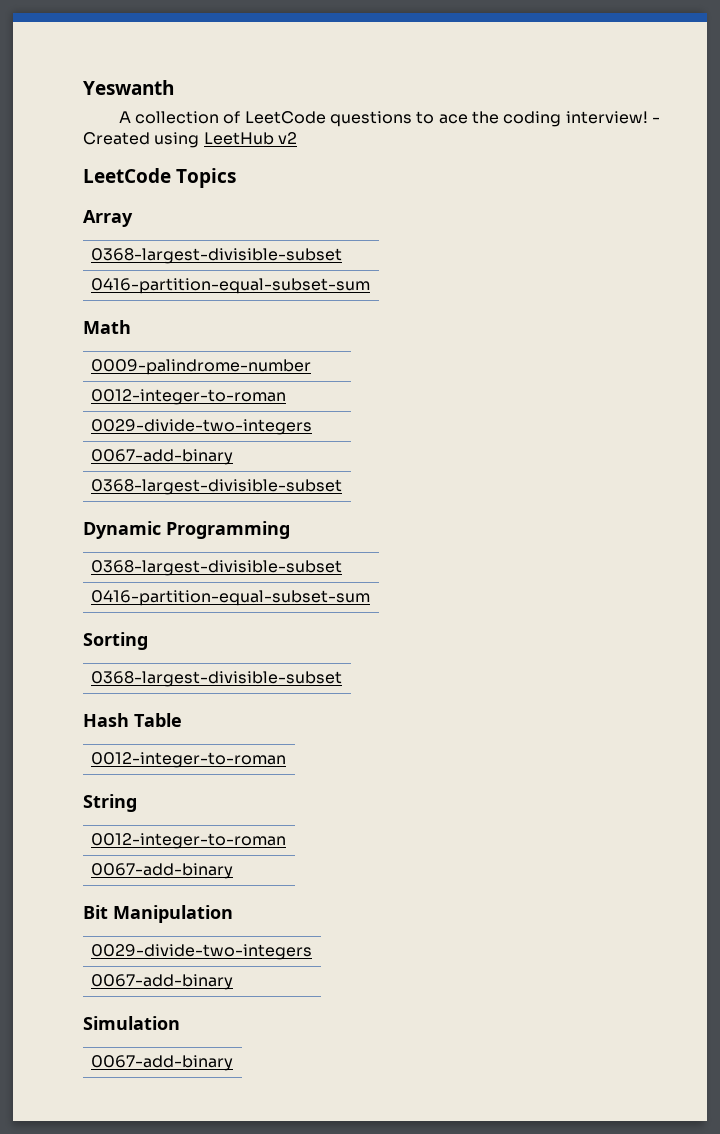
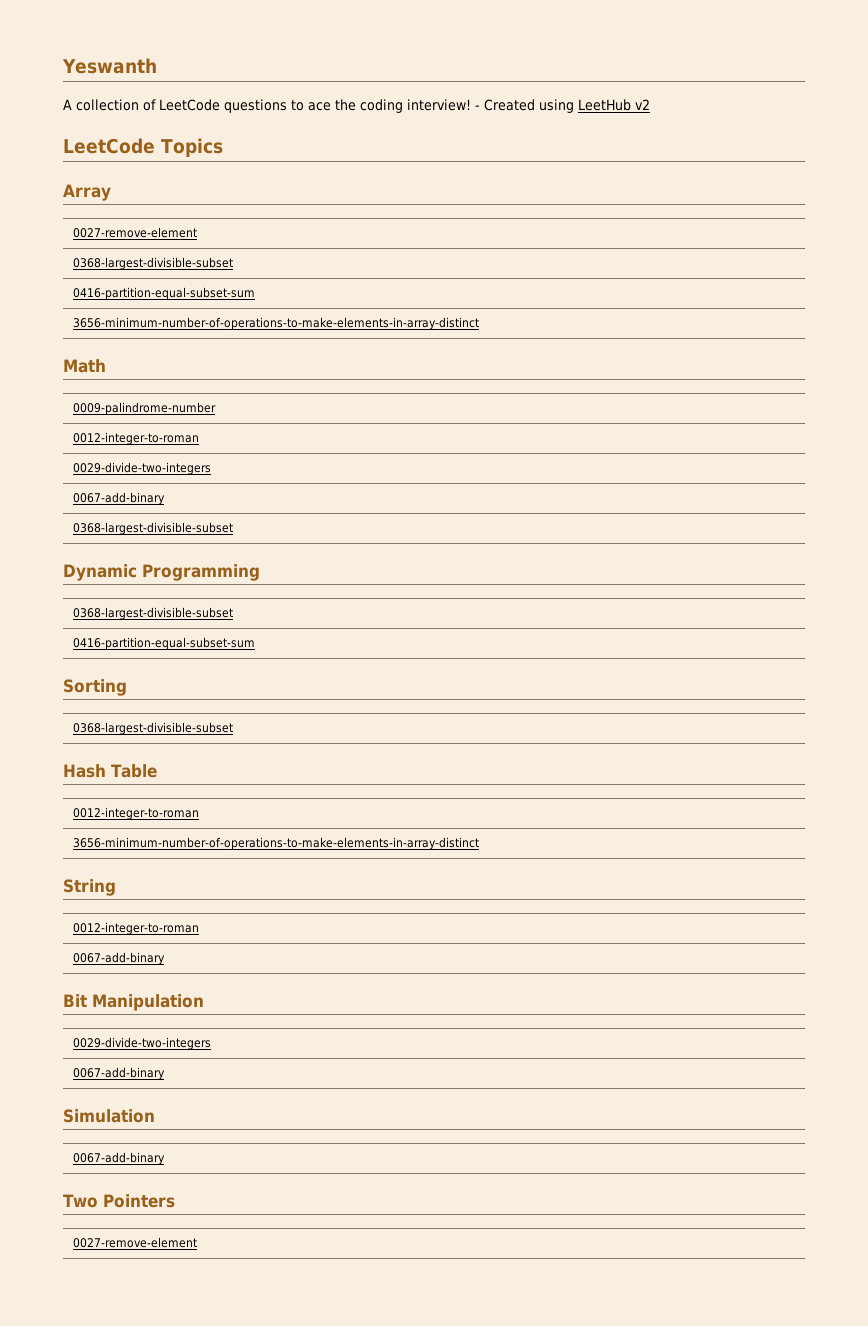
  Array
+ 0027-remove-element
  0368-largest-divisible-subset
  0416-partition-equal-subset-sum
+ 3656-minimum-number-of-operations-to-make-elements-in-array-distinct
  Hash Table
  0012-integer-to-roman
+ 3656-minimum-number-of-operations-to-make-elements-in-array-distinct
+ Two Pointers
+ 0027-remove-element

